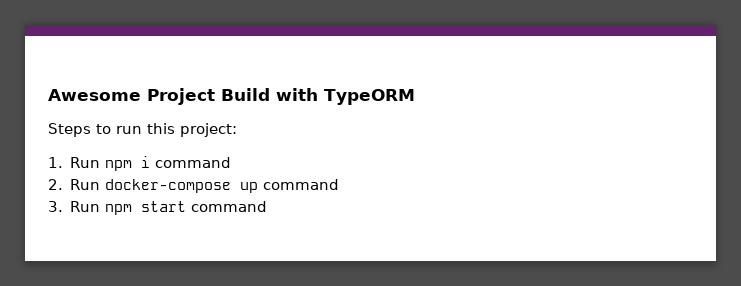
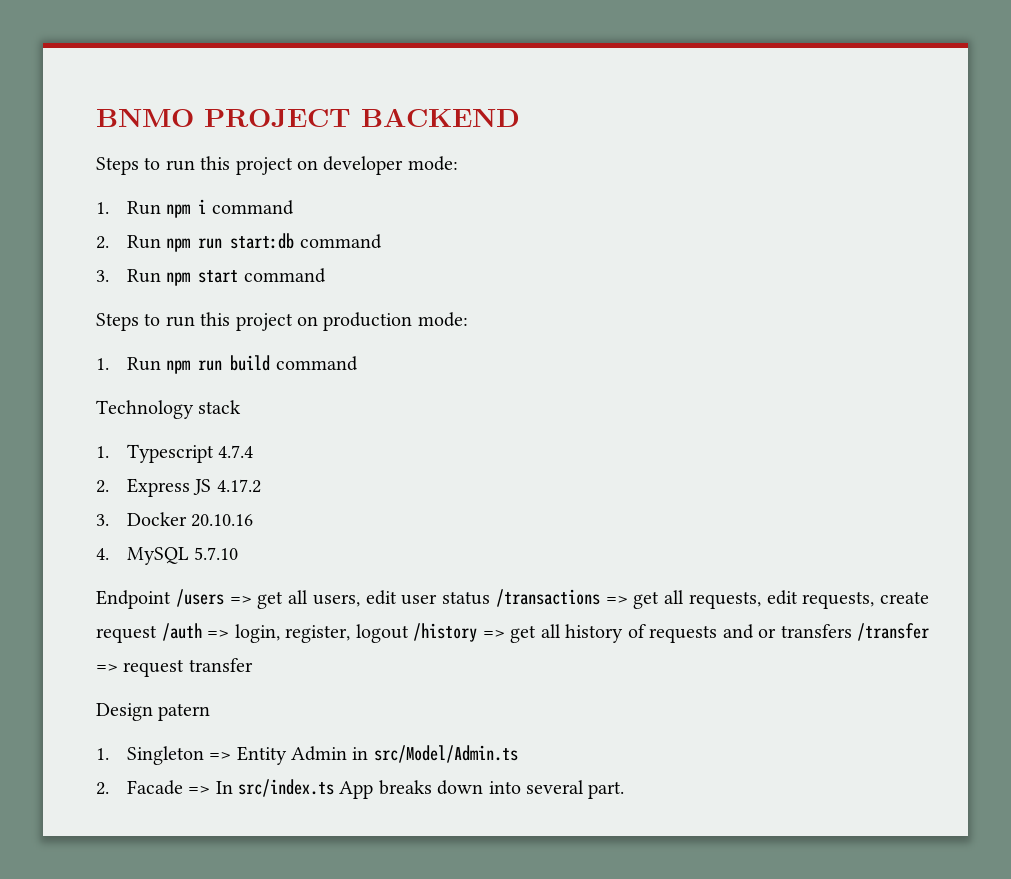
- Awesome Project Build with TypeORM
- Steps to run this project:
+ BNMO PROJECT BACKEND
+ Steps to run this project on developer mode:
- 2. Run docker-compose up command
+ 2. Run npm run start:db command
+ Steps to run this project on production mode:
+ 1. Run npm run build command
+ Technology stack
+ 1. Typescript 4.7.4
+ 2. Express JS 4.17.2
+ 3. Docker 20.10.16
+ 4. MySQL 5.7.10
+ Endpoint /users => get all users, edit user status /transactions => get all requests, edit requests, create request /auth => login, register, logout /history => get all history of requests and or transfers /transfer => request transfer
+ Design patern
+ 1. Singleton => Entity Admin in src/Model/Admin.ts
+ 2. Facade => In src/index.ts App breaks down into several part.

